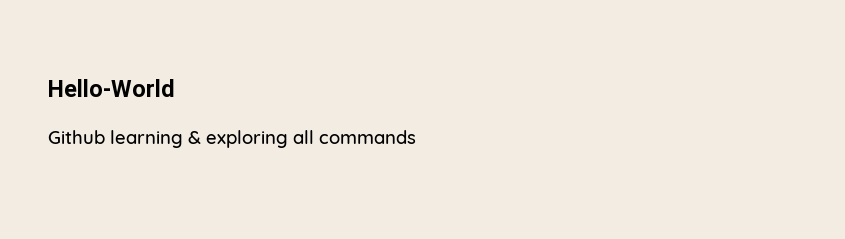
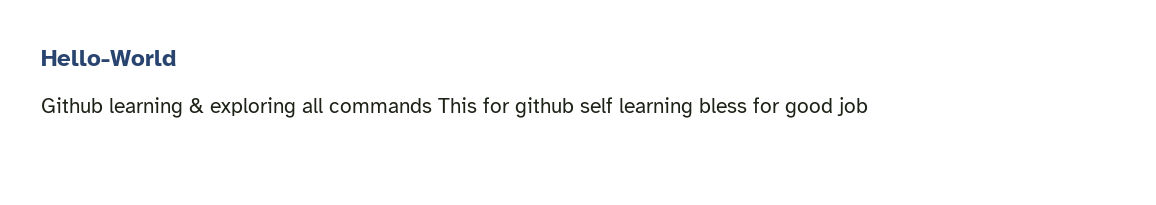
- Github learning & exploring all commands
+ Github learning & exploring all commands This for github self learning bless for good job

